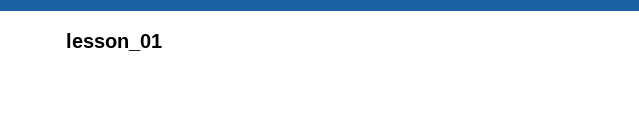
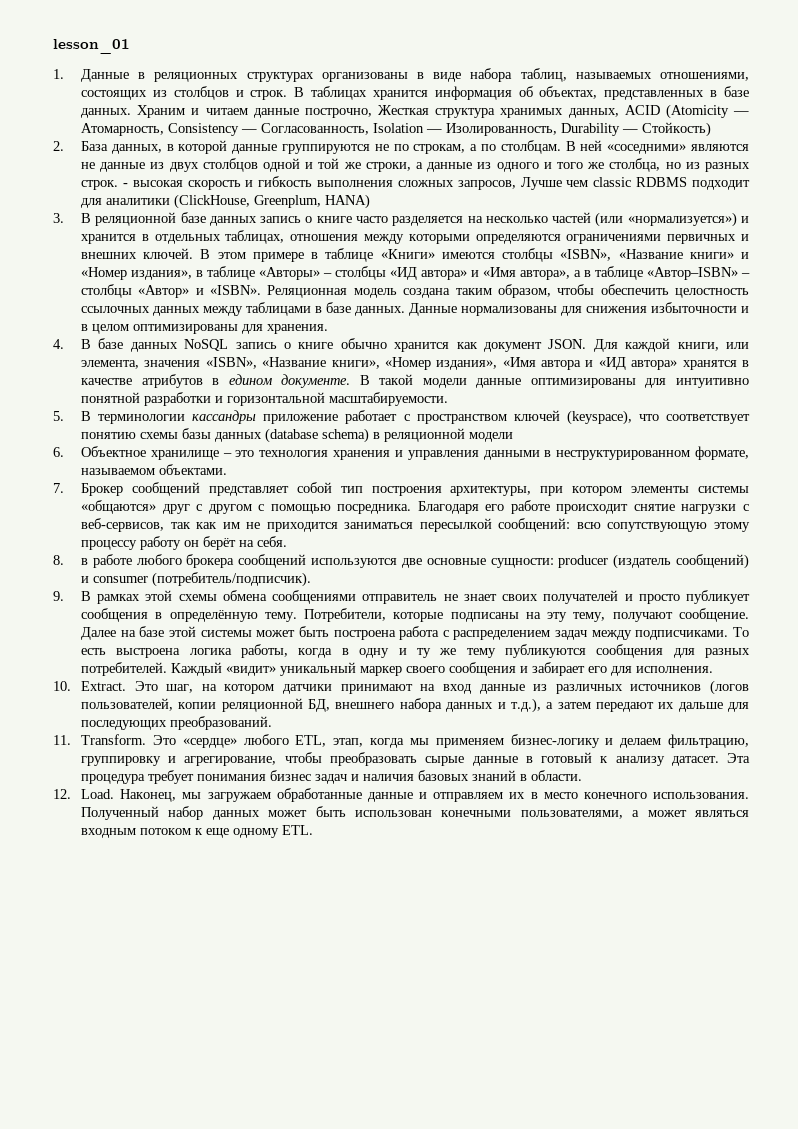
+ 1. Данные в реляционных структурах организованы в виде набора таблиц, называемых отношениями, состоящих из столбцов и строк. В таблицах хранится информация об объектах, представленных в базе данных. Храним и читаем данные построчно, Жесткая структура хранимых данных, ACID (Atomicity — Атомарность, Consistency — Согласованность, Isolation — Изолированность, Durability — Стойкость)
+ 2. База данных, в которой данные группируются не по строкам, а по столбцам. В ней «соседними» являются не данные из двух столбцов одной и той же строки, а данные из одного и того же столбца, но из разных строк. - высокая скорость и гибкость выполнения сложных запросов, Лучше чем classic RDBMS подходит для аналитики (ClickHouse, Greenplum, HANA)
+ 3. В реляционной базе данных запись о книге часто разделяется на несколько частей (или «нормализуется») и хранится в отдельных таблицах, отношения между которыми определяются ограничениями первичных и внешних ключей. В этом примере в таблице «Книги» имеются столбцы «ISBN», «Название книги» и «Номер издания», в таблице «Авторы» – столбцы «ИД автора» и «Имя автора», а в таблице «Автор–ISBN» – столбцы «Автор» и «ISBN». Реляционная модель создана таким образом, чтобы обеспечить целостность ссылочных данных между таблицами в базе данных. Данные нормализованы для снижения избыточности и в целом оптимизированы для хранения.
+ 4. В базе данных NoSQL запись о книге обычно хранится как документ JSON. Для каждой книги, или элемента, значения «ISBN», «Название книги», «Номер издания», «Имя автора и «ИД автора» хранятся в качестве атрибутов в едином документе. В такой модели данные оптимизированы для интуитивно понятной разработки и горизонтальной масштабируемости.
+ 5. В терминологии кассандры приложение работает с пространством ключей (keyspace), что соответствует понятию схемы базы данных (database schema) в реляционной модели
+ 6. Объектное хранилище – это технология хранения и управления данными в неструктурированном формате, называемом объектами.
+ 7. Брокер сообщений представляет собой тип построения архитектуры, при котором элементы системы «общаются» друг с другом с помощью посредника. Благодаря его работе происходит снятие нагрузки с веб-сервисов, так как им не приходится заниматься пересылкой сообщений: всю сопутствующую этому процессу работу он берёт на себя.
+ 8. в работе любого брокера сообщений используются две основные сущности: producer (издатель сообщений) и consumer (потребитель/подписчик).
+ 9. В рамках этой схемы обмена сообщениями отправитель не знает своих получателей и просто публикует сообщения в определённую тему. Потребители, которые подписаны на эту тему, получают сообщение. Далее на базе этой системы может быть построена работа с распределением задач между подписчиками. То есть выстроена логика работы, когда в одну и ту же тему публикуются сообщения для разных потребителей. Каждый «видит» уникальный маркер своего сообщения и забирает его для исполнения.
+ 10. Extract. Это шаг, на котором датчики принимают на вход данные из различных источников (логов пользователей, копии реляционной БД, внешнего набора данных и т.д.), а затем передают их дальше для последующих преобразований.
+ 11. Transform. Это «сердце» любого ETL, этап, когда мы применяем бизнес-логику и делаем фильтрацию, группировку и агрегирование, чтобы преобразовать сырые данные в готовый к анализу датасет. Эта процедура требует понимания бизнес задач и наличия базовых знаний в области.
+ 12. Load. Наконец, мы загружаем обработанные данные и отправляем их в место конечного использования. Полученный набор данных может быть использован конечными пользователями, а может являться входным потоком к еще одному ETL.

